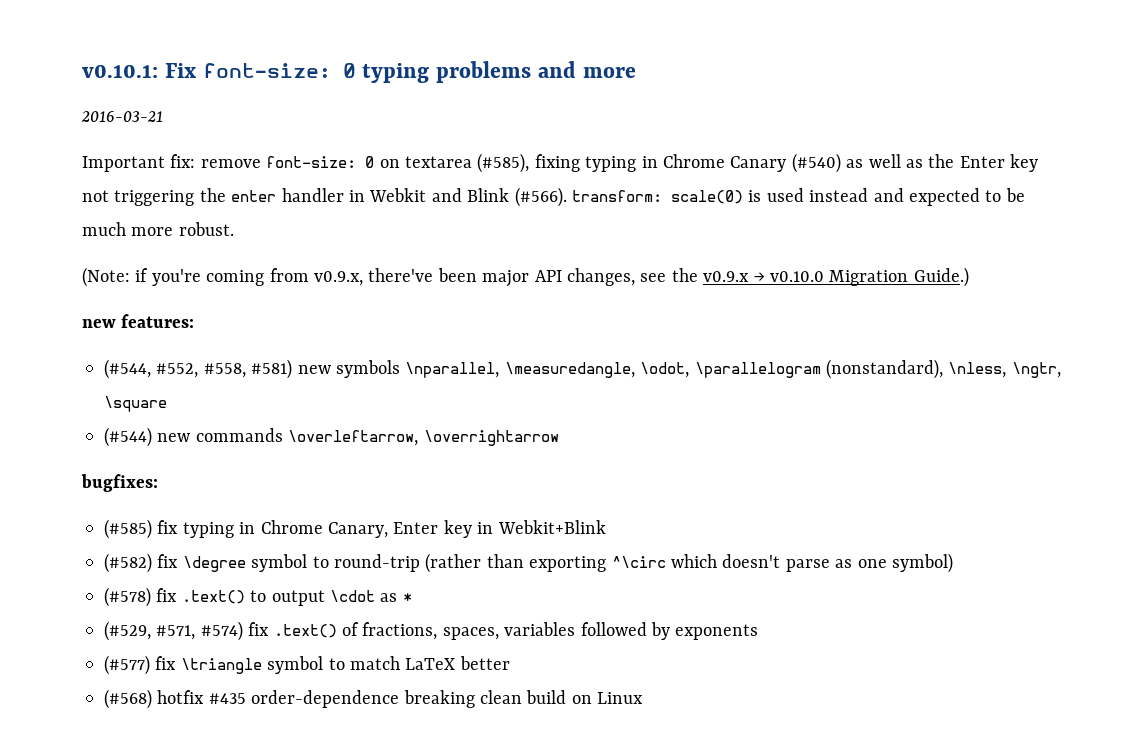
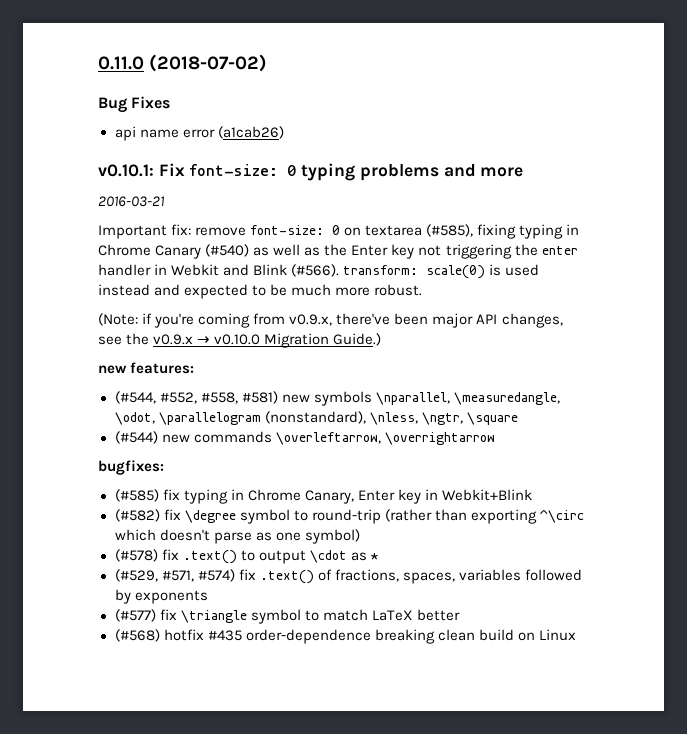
+ 0.11.0 (2018-07-02)
+ Bug Fixes
+ api name error (a1cab26)

